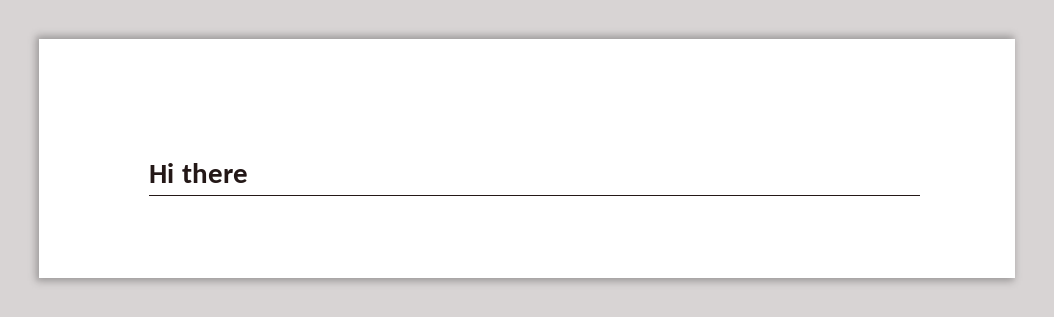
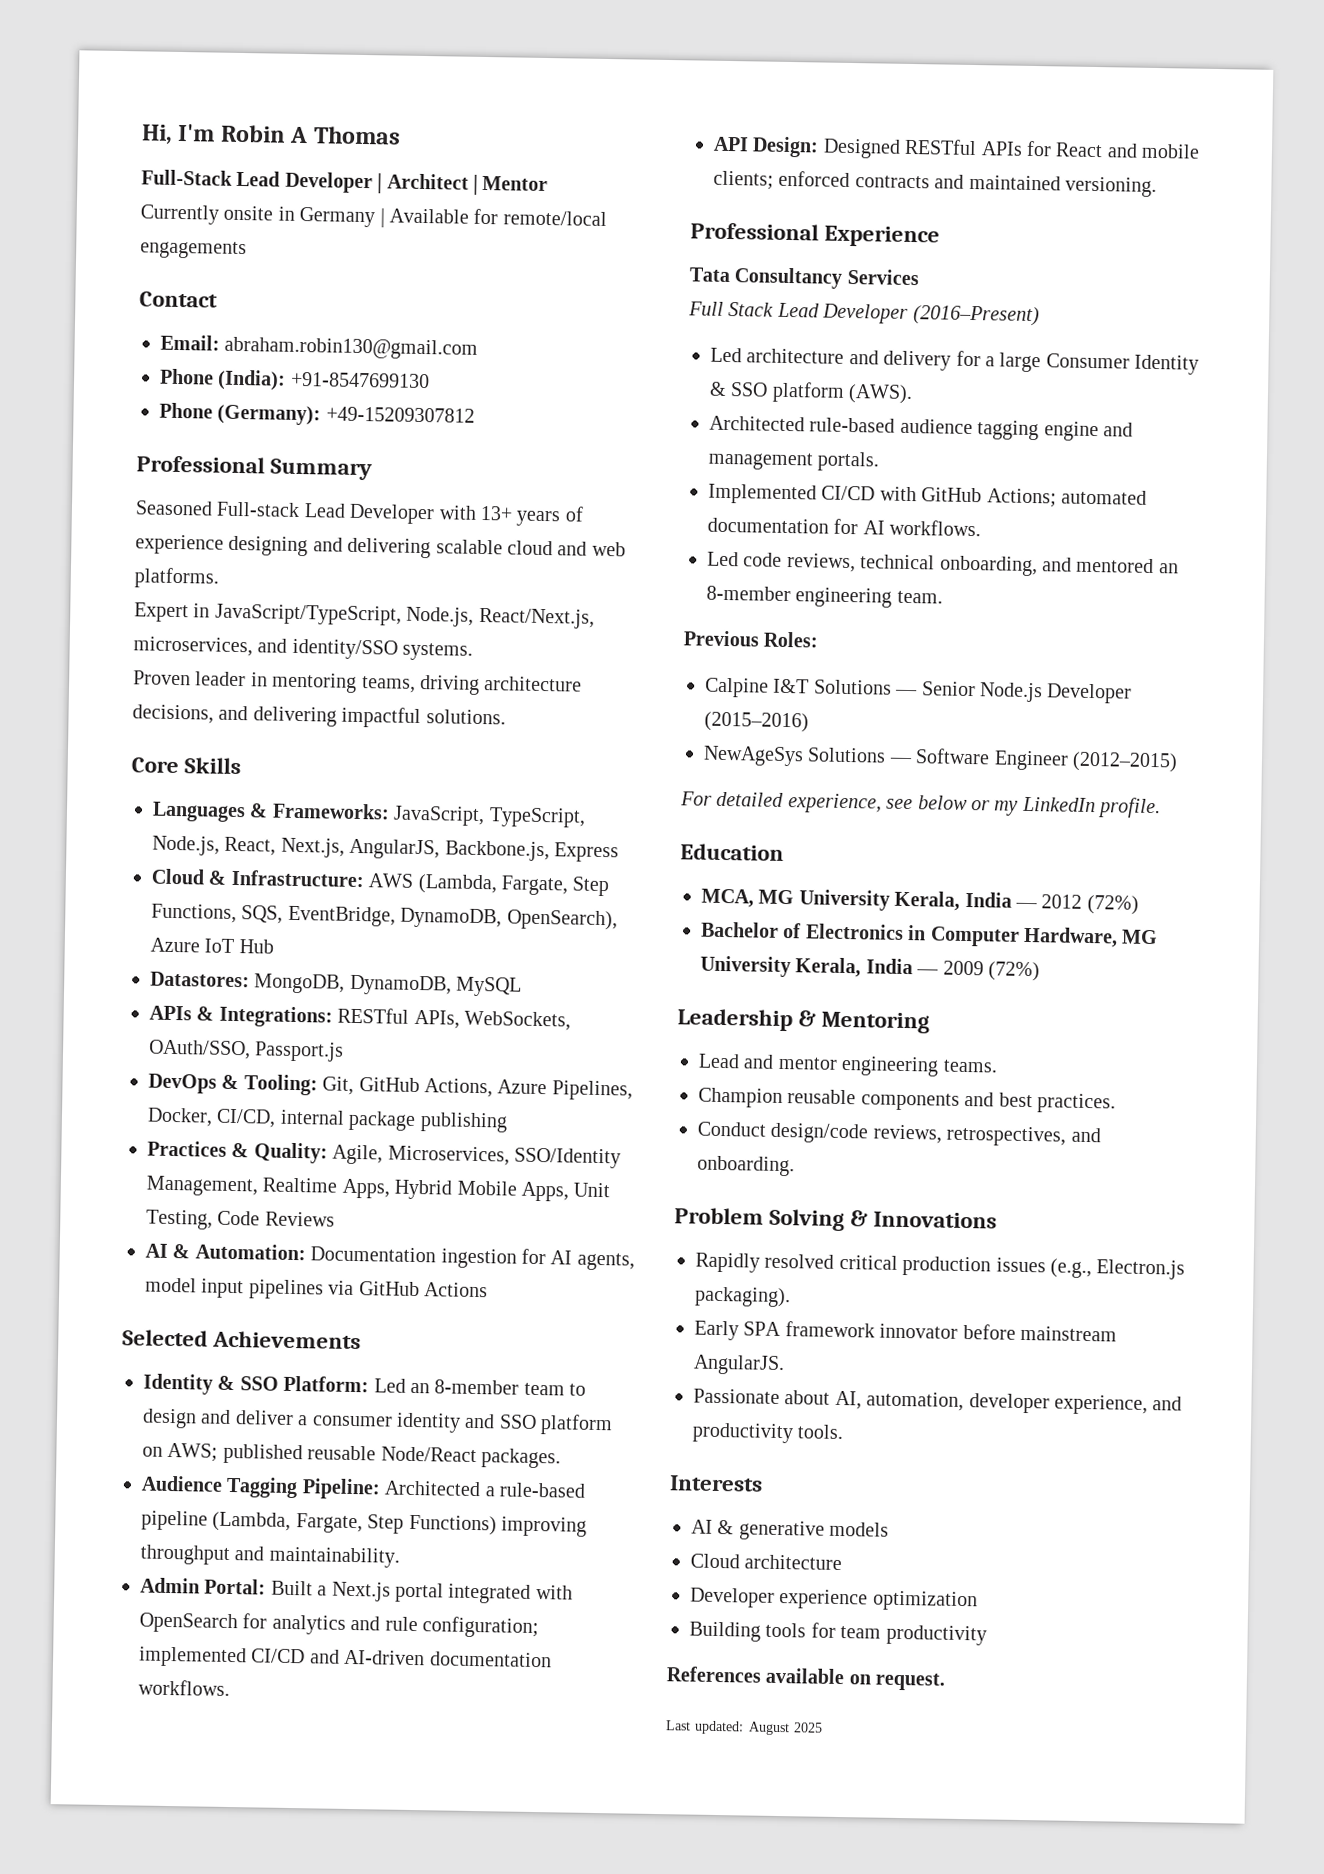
- Hi there
+ Hi, I'm Robin A Thomas
+ Full-Stack Lead Developer | Architect | Mentor
+ Currently onsite in Germany | Available for remote/local engagements
+ Contact
+ Email: abraham.robin130@gmail.com
+ Phone (India): +91-8547699130
+ Phone (Germany): +49-15209307812
+ Professional Summary
+ Seasoned Full‑stack Lead Developer with 13+ years of experience designing and delivering scalable cloud and web platforms.
+ Expert in JavaScript/TypeScript, Node.js, React/Next.js, microservices, and identity/SSO systems.
+ Proven leader in mentoring teams, driving architecture decisions, and delivering impactful solutions.
+ Core Skills
+ Languages & Frameworks: JavaScript, TypeScript, Node.js, React, Next.js, AngularJS, Backbone.js, Express
+ Cloud & Infrastructure: AWS (Lambda, Fargate, Step Functions, SQS, EventBridge, DynamoDB, OpenSearch), Azure IoT Hub
+ Datastores: MongoDB, DynamoDB, MySQL
+ APIs & Integrations: RESTful APIs, WebSockets, OAuth/SSO, Passport.js
+ DevOps & Tooling: Git, GitHub Actions, Azure Pipelines, Docker, CI/CD, internal package publishing
+ Practices & Quality: Agile, Microservices, SSO/Identity Management, Realtime Apps, Hybrid Mobile Apps, Unit Testing, Code Reviews
+ AI & Automation: Documentation ingestion for AI agents, model input pipelines via GitHub Actions
+ Selected Achievements
+ Identity & SSO Platform: Led an 8-member team to design and deliver a consumer identity and SSO platform on AWS; published reusable Node/React packages.
+ Audience Tagging Pipeline: Architected a rule-based pipeline (Lambda, Fargate, Step Functions) improving throughput and maintainability.
+ Admin Portal: Built a Next.js portal integrated with OpenSearch for analytics and rule configuration; implemented CI/CD and AI-driven documentation workflows.
+ API Design: Designed RESTful APIs for React and mobile clients; enforced contracts and maintained versioning.
+ Professional Experience
+ Tata Consultancy Services
+ Full Stack Lead Developer (2016–Present)
+ Led architecture and delivery for a large Consumer Identity & SSO platform (AWS).
+ Architected rule-based audience tagging engine and management portals.
+ Implemented CI/CD with GitHub Actions; automated documentation for AI workflows.
+ Led code reviews, technical onboarding, and mentored an 8-member engineering team.
+ Previous Roles:
+ Calpine I&T Solutions — Senior Node.js Developer (2015–2016)
+ NewAgeSys Solutions — Software Engineer (2012–2015)
+ For detailed experience, see below or my LinkedIn profile.
+ Education
+ MCA, MG University Kerala, India — 2012 (72%)
+ Bachelor of Electronics in Computer Hardware, MG University Kerala, India — 2009 (72%)
+ Leadership & Mentoring
+ Lead and mentor engineering teams.
+ Champion reusable components and best practices.
+ Conduct design/code reviews, retrospectives, and onboarding.
+ Problem Solving & Innovations
+ Rapidly resolved critical production issues (e.g., Electron.js packaging).
+ Early SPA framework innovator before mainstream AngularJS.
+ Passionate about AI, automation, developer experience, and productivity tools.
+ Interests
+ AI & generative models
+ Cloud architecture
+ Developer experience optimization
+ Building tools for team productivity
+ References available on request.
+ Last updated: August 2025

